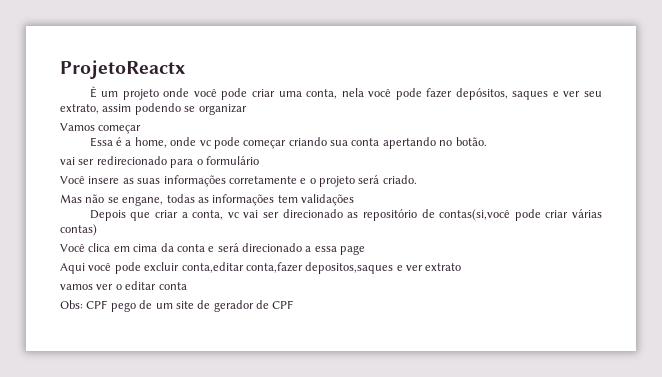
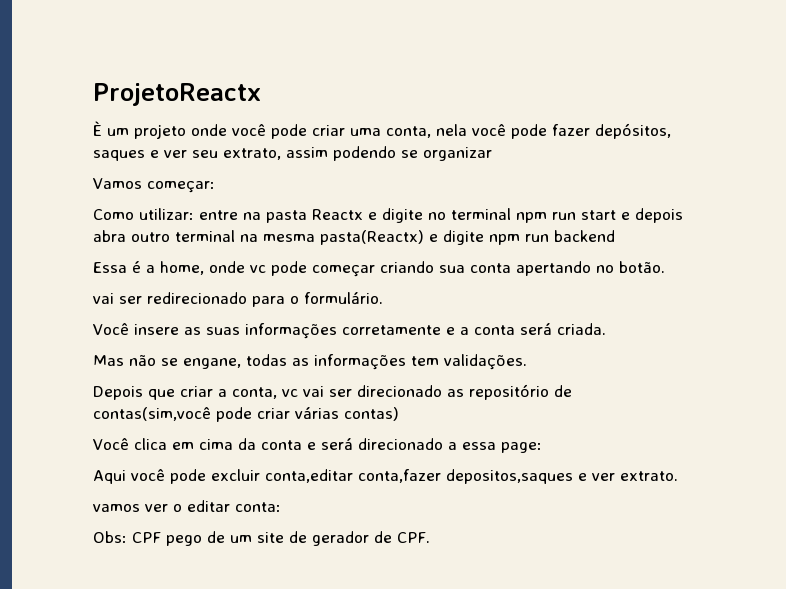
- Vamos começar
+ Vamos começar:
+ Como utilizar: entre na pasta Reactx e digite no terminal npm run start e depois abra outro terminal na mesma pasta(Reactx) e digite npm run backend
- vai ser redirecionado para o formulário
+ vai ser redirecionado para o formulário.
- Você insere as suas informações corretamente e o projeto será criado.
+ Você insere as suas informações corretamente e a conta será criada.
- Mas não se engane, todas as informações tem validações
+ Mas não se engane, todas as informações tem validações.
- Depois que criar a conta, vc vai ser direcionado as repositório de contas(si,você pode criar várias contas)
+ Depois que criar a conta, vc vai ser direcionado as repositório de contas(sim,você pode criar várias contas)
- Você clica em cima da conta e será direcionado a essa page
+ Você clica em cima da conta e será direcionado a essa page:
- Aqui você pode excluir conta,editar conta,fazer depositos,saques e ver extrato
+ Aqui você pode excluir conta,editar conta,fazer depositos,saques e ver extrato.
- vamos ver o editar conta
+ vamos ver o editar conta:
- Obs: CPF pego de um site de gerador de CPF
+ Obs: CPF pego de um site de gerador de CPF.

